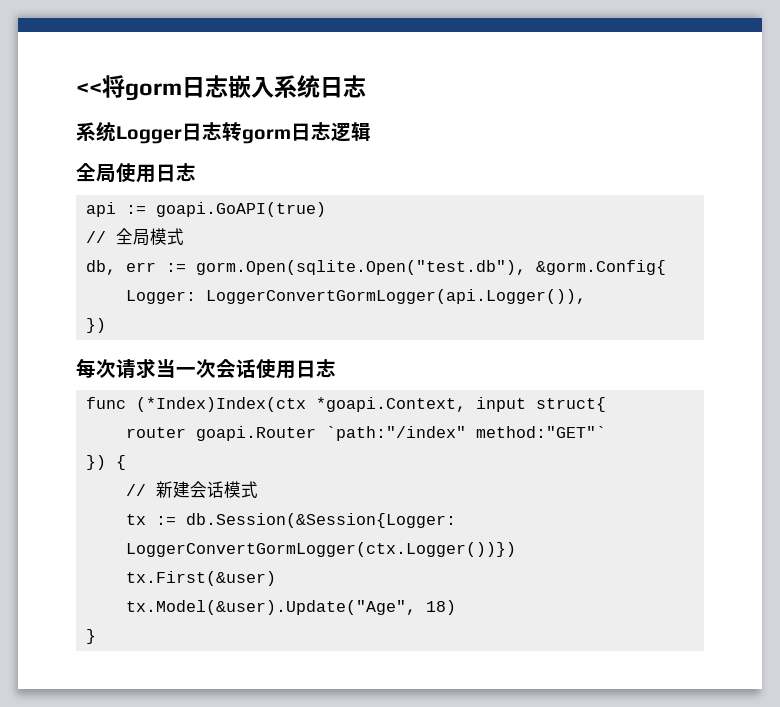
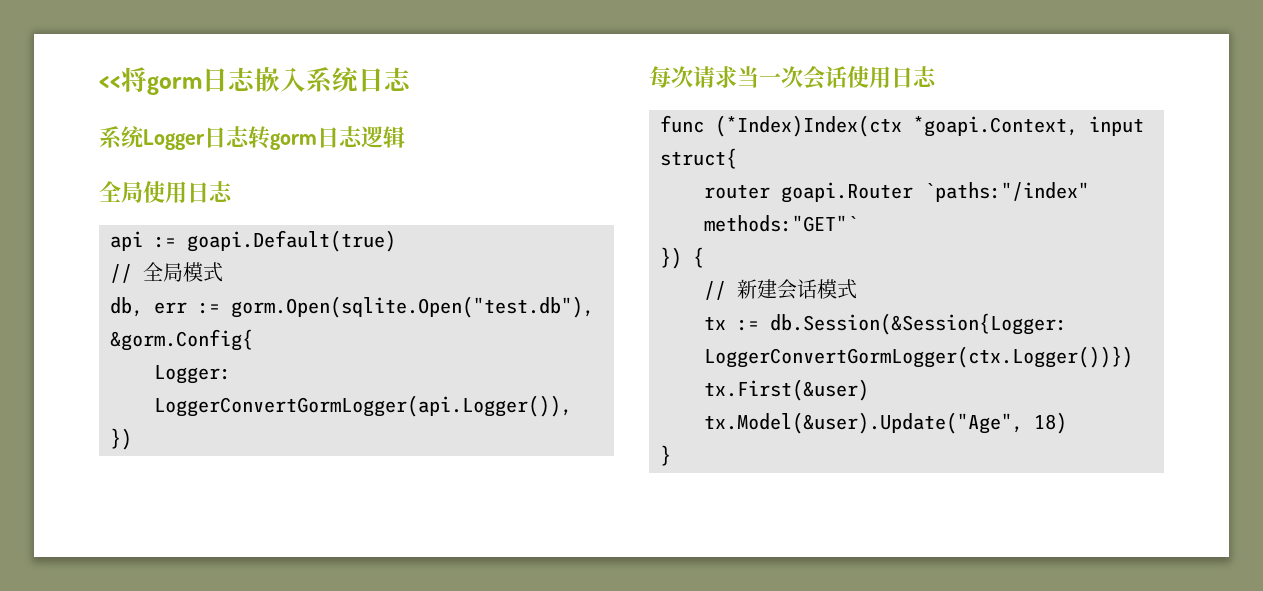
- api := goapi.GoAPI(true)
+ api := goapi.Default(true)
- router goapi.Router `path:"/index" method:"GET"`
+ router goapi.Router `paths:"/index" methods:"GET"`

